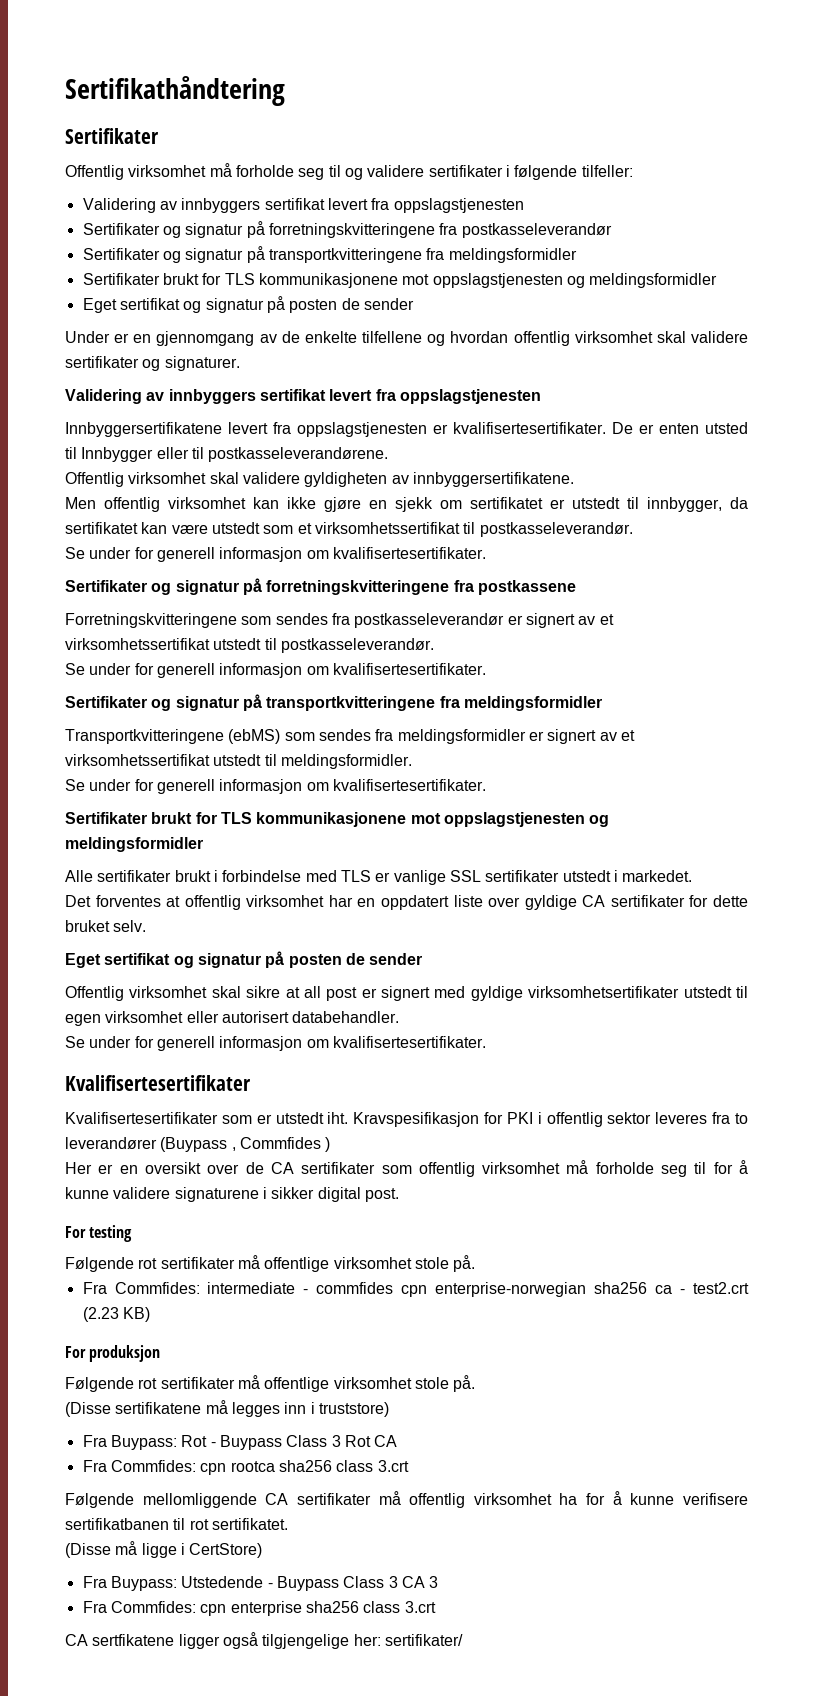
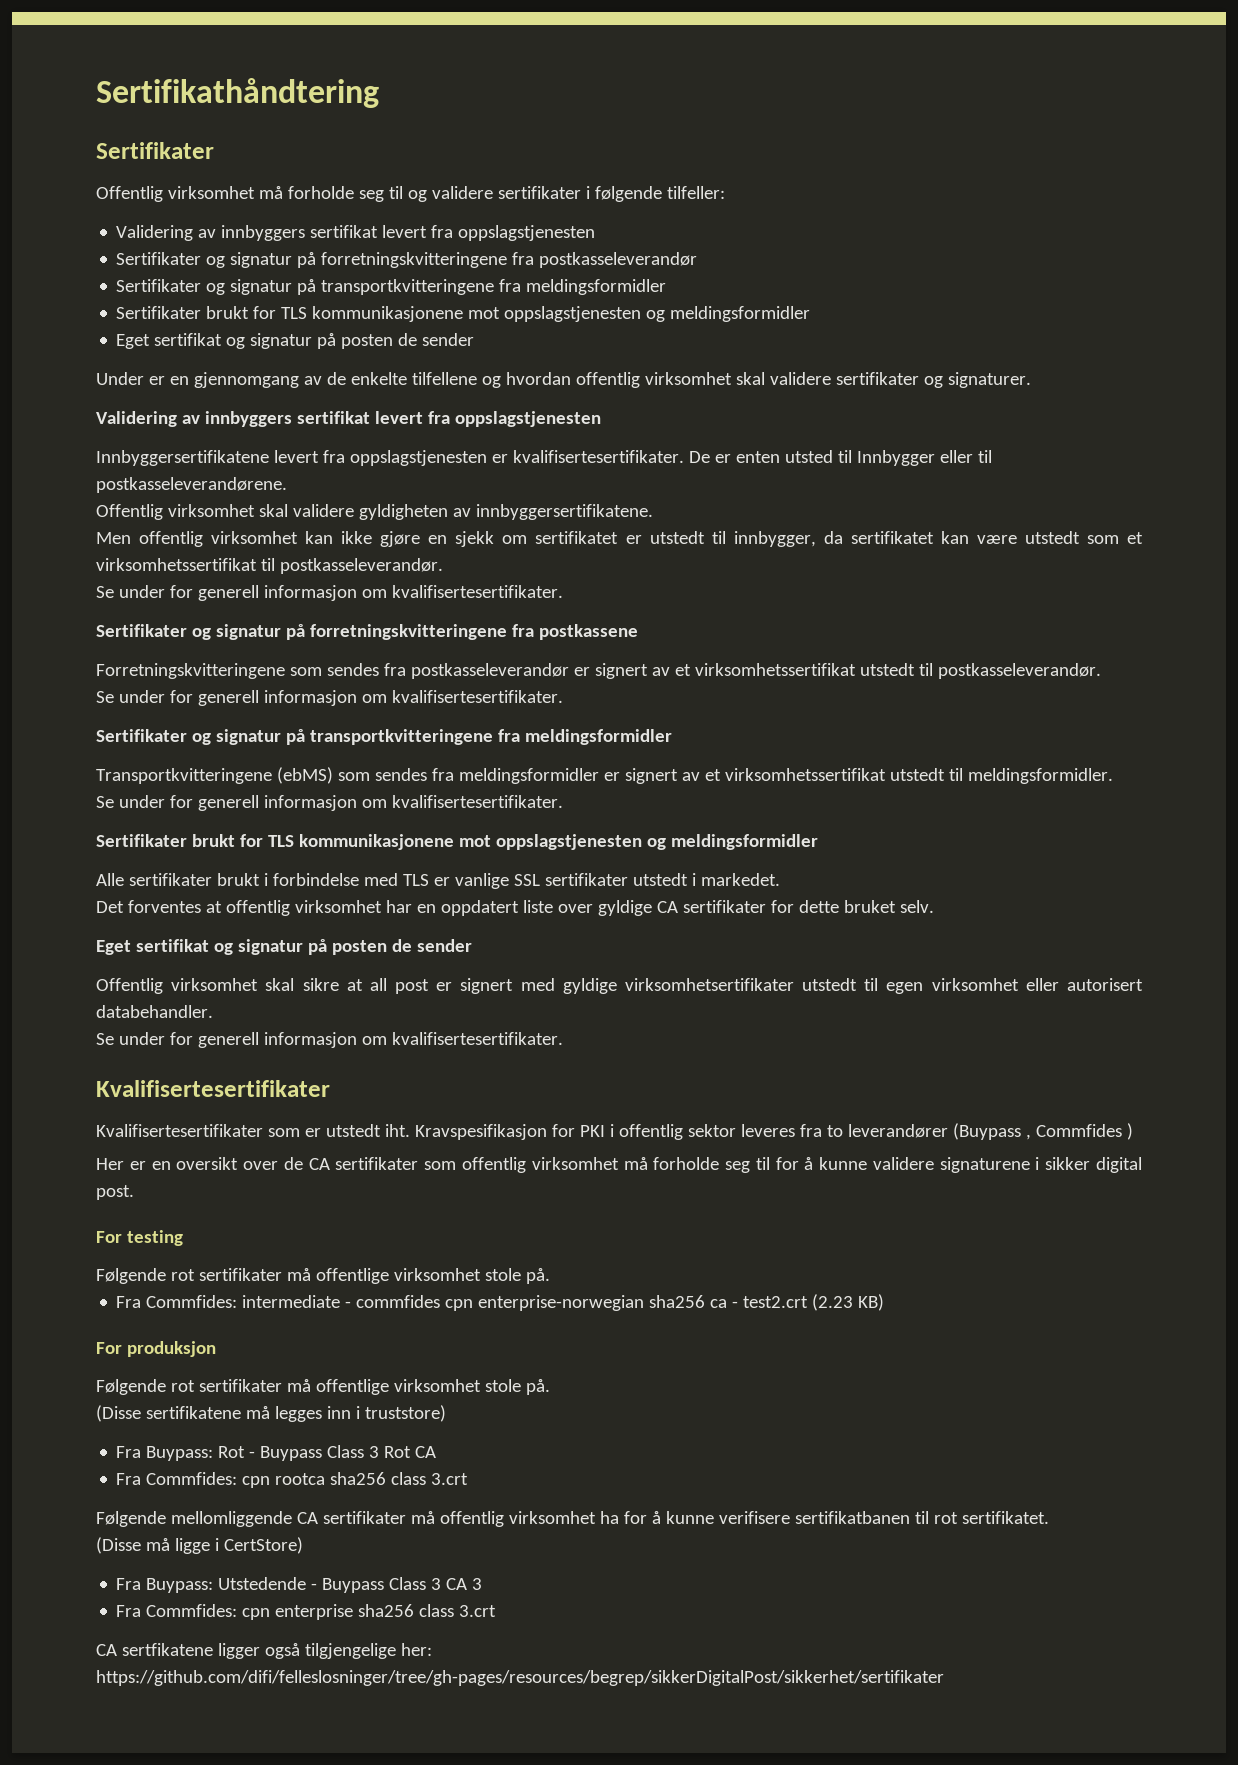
- CA sertfikatene ligger også tilgjengelige her: sertifikater/
+ CA sertfikatene ligger også tilgjengelige her: https://github.com/difi/felleslosninger/tree/gh-pages/resources/begrep/sikkerDigitalPost/sikkerhet/sertifikater

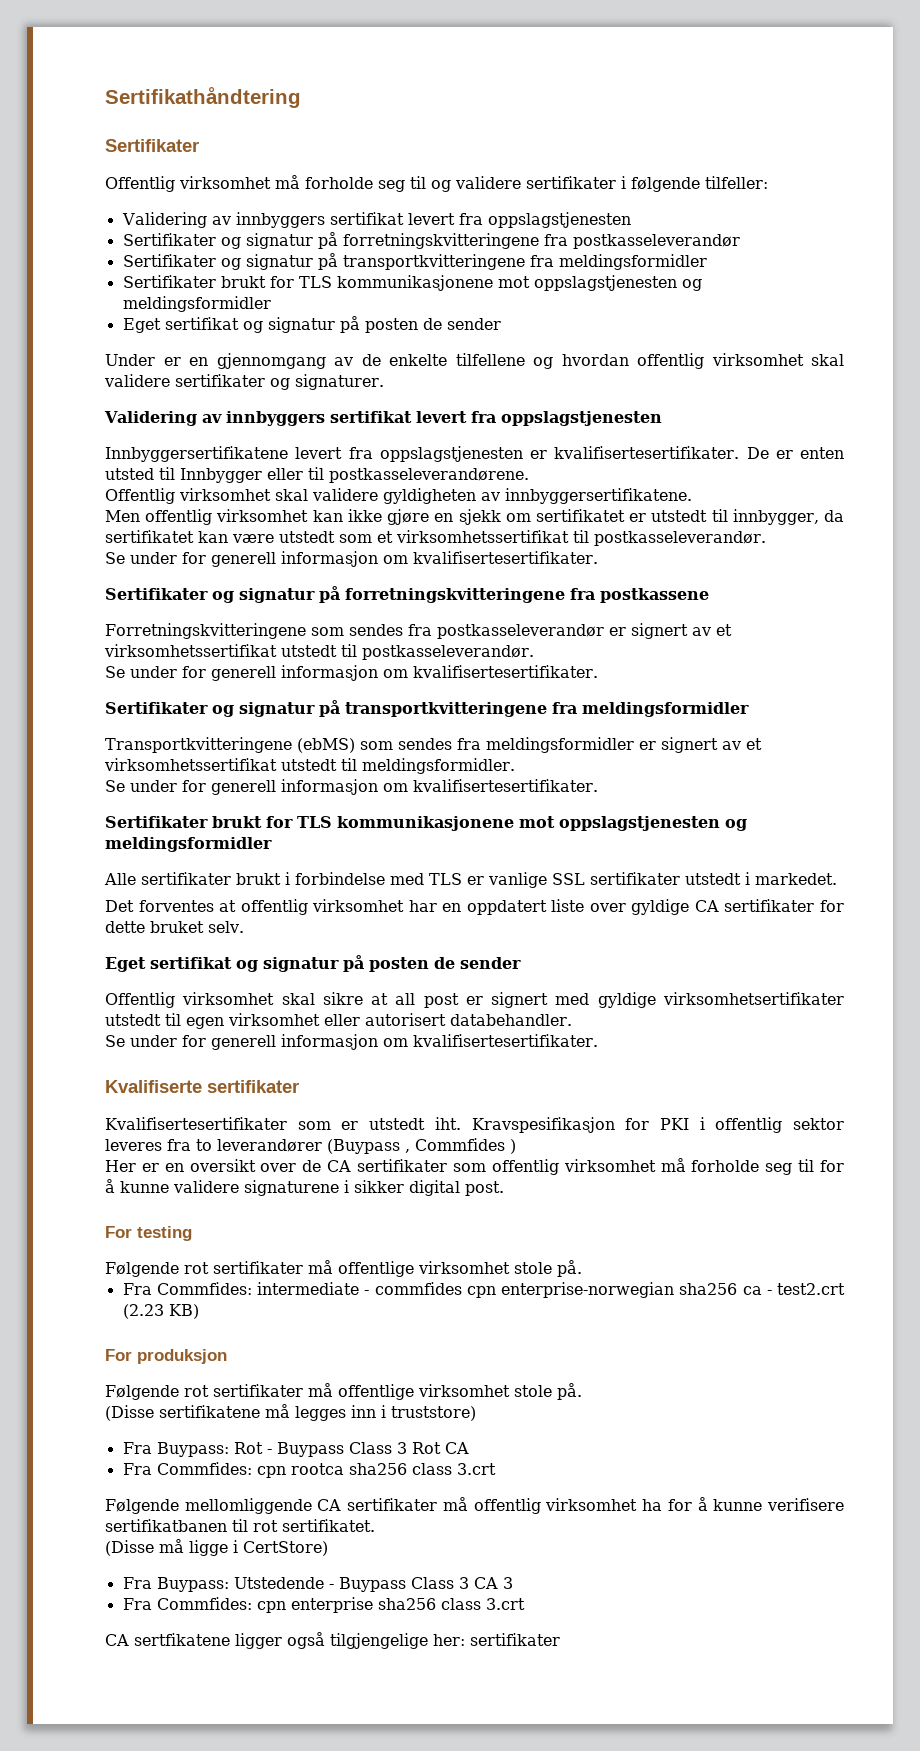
  Offentlig virksomhet skal sikre at all post er signert med gyldige virksomhetsertifikater utstedt til egen virksomhet eller autorisert databehandler.
  Se under for generell informasjon om kvalifisertesertifikater.
- Kvalifisertesertifikater
+ Kvalifiserte sertifikater
- CA sertfikatene ligger også tilgjengelige her: https://github.com/difi/felleslosninger/tree/gh-pages/resources/begrep/sikkerDigitalPost/sikkerhet/sertifikater
+ CA sertfikatene ligger også tilgjengelige her: sertifikater

